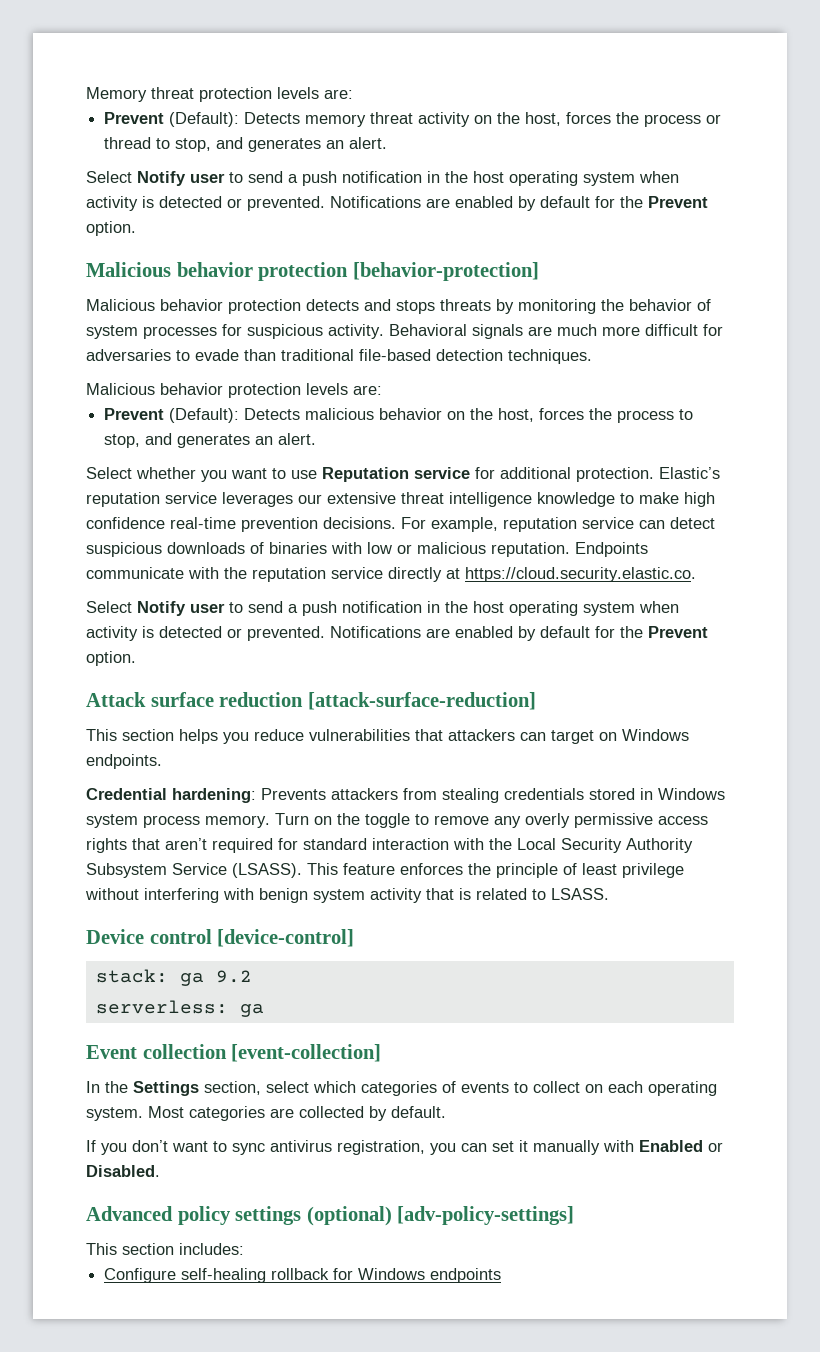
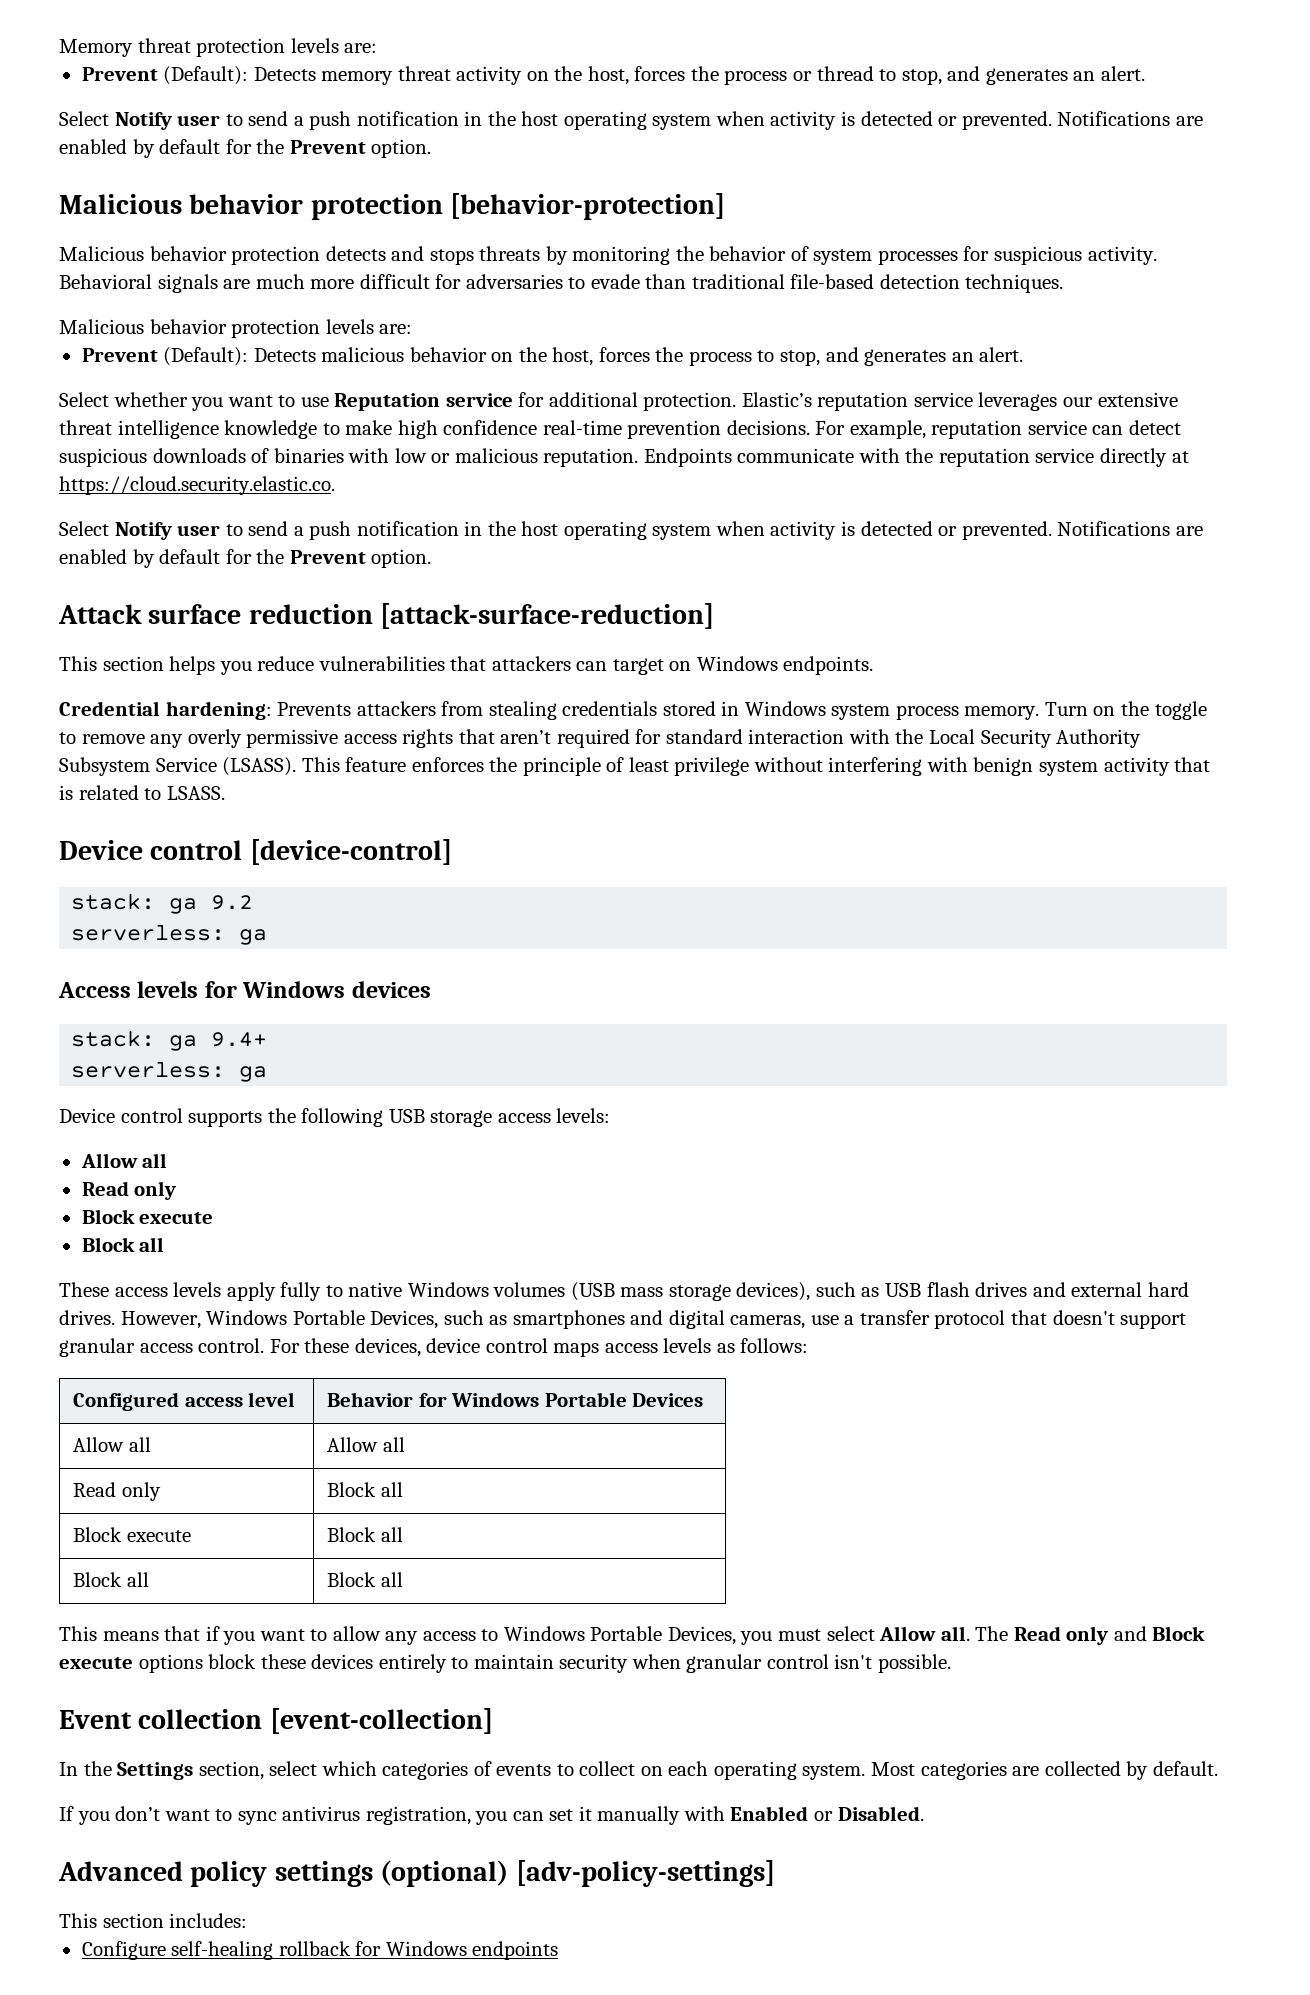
+ Access levels for Windows devices
+ stack: ga 9.4+
+ serverless: ga
+ Device control supports the following USB storage access levels:
+ Allow all
+ Read only
+ Block execute
+ Block all
+ These access levels apply fully to native Windows volumes (USB mass storage devices), such as USB flash drives and external hard drives. However, Windows Portable Devices, such as smartphones and digital cameras, use a transfer protocol that doesn't support granular access control. For these devices, device control maps access levels as follows:
+ Configured access level | Behavior for Windows Portable Devices
+ Allow all | Allow all
+ Read only | Block all
+ Block execute | Block all
+ Block all | Block all
+ This means that if you want to allow any access to Windows Portable Devices, you must select Allow all. The Read only and Block execute options block these devices entirely to maintain security when granular control isn't possible.

